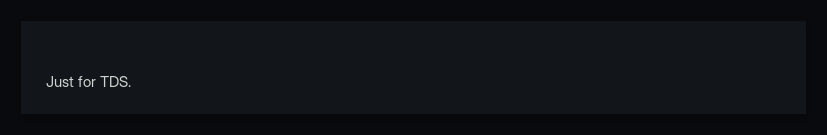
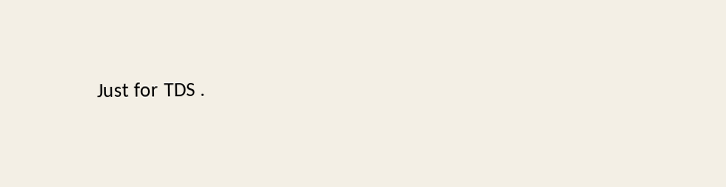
- Just for TDS.
+ Just for TDS .

